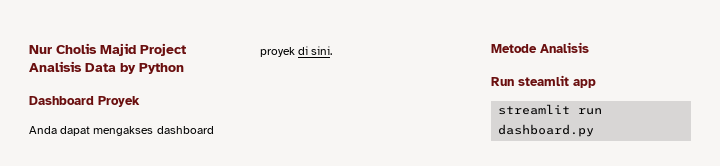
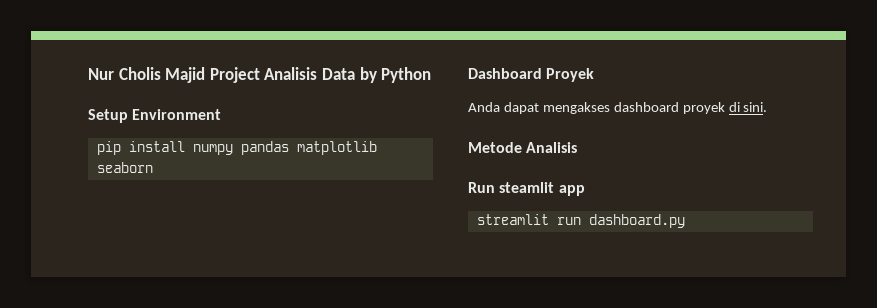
+ Setup Environment
+ pip install numpy pandas matplotlib seaborn

